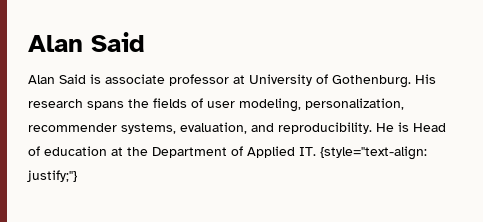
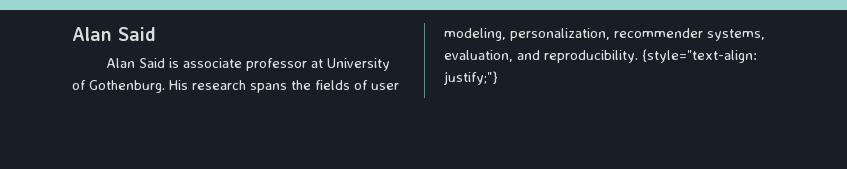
- He is Head of education at the Department of Applied IT. {style="text-align: justify;"}
+ {style="text-align: justify;"}

